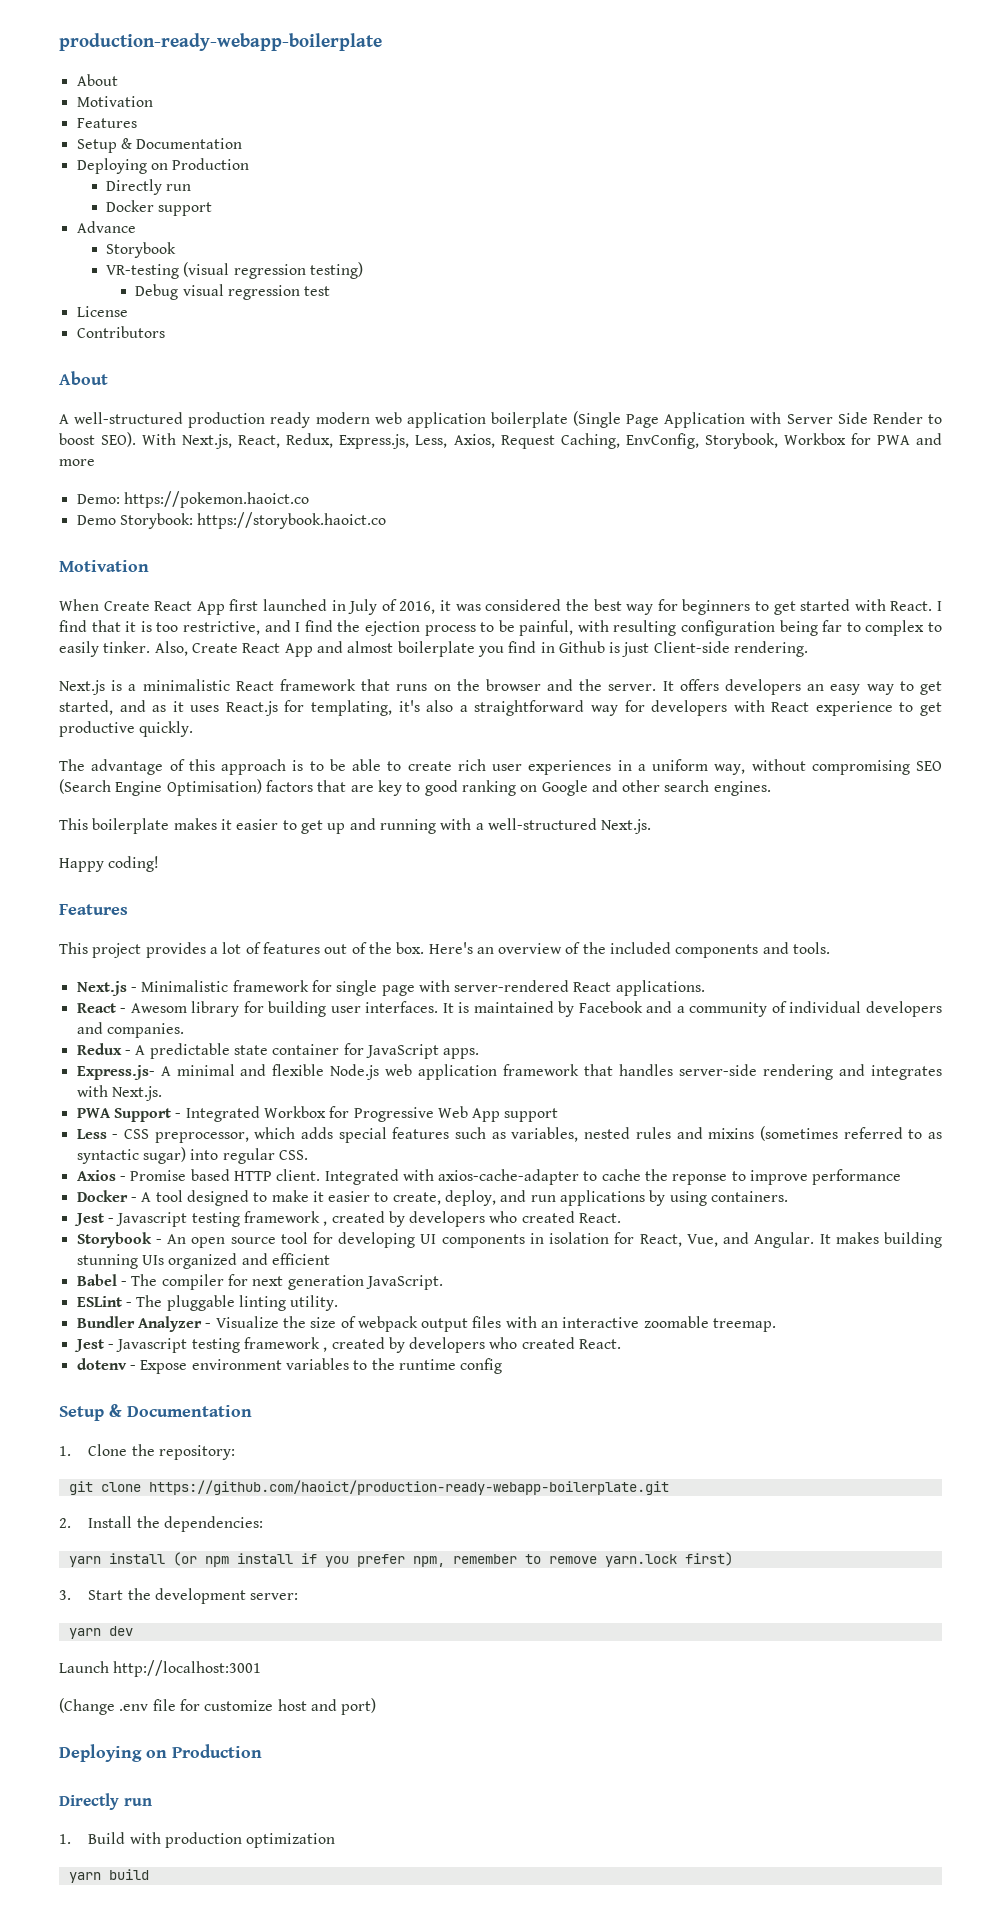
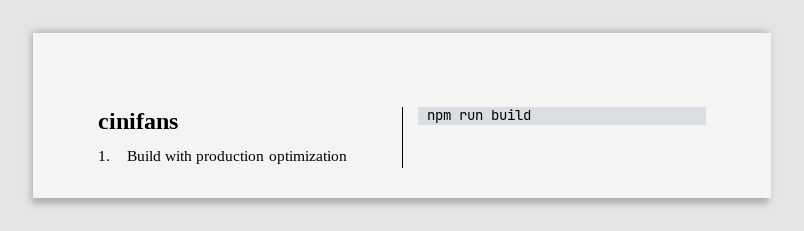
- production-ready-webapp-boilerplate
- About
- Motivation
- Features
- Setup & Documentation
- Deploying on Production
- Directly run
- Docker support
- Advance
- Storybook
- VR-testing (visual regression testing)
- Debug visual regression test
- License
- Contributors
- About
- A well-structured production ready modern web application boilerplate (Single Page Application with Server Side Render to boost SEO). With Next.js, React, Redux, Express.js, Less, Axios, Request Caching, EnvConfig, Storybook, Workbox for PWA and more
- Demo: https://pokemon.haoict.co
- Demo Storybook: https://storybook.haoict.co
- Motivation
- When Create React App first launched in July of 2016, it was considered the best way for beginners to get started with React. I find that it is too restrictive, and I find the ejection process to be painful, with resulting configuration being far to complex to easily tinker. Also, Create React App and almost boilerplate you find in Github is just Client-side rendering.
- Next.js is a minimalistic React framework that runs on the browser and the server. It offers developers an easy way to get started, and as it uses React.js for templating, it's also a straightforward way for developers with React experience to get productive quickly.
- The advantage of this approach is to be able to create rich user experiences in a uniform way, without compromising SEO (Search Engine Optimisation) factors that are key to good ranking on Google and other search engines.
- This boilerplate makes it easier to get up and running with a well-structured Next.js.
- Happy coding!
- Features
- This project provides a lot of features out of the box. Here's an overview of the included components and tools.
- Next.js - Minimalistic framework for single page with server-rendered React applications.
- React - Awesom library for building user interfaces. It is maintained by Facebook and a community of individual developers and companies.
- Redux - A predictable state container for JavaScript apps.
- Express.js- A minimal and flexible Node.js web application framework that handles server-side rendering and integrates with Next.js.
- PWA Support - Integrated Workbox for Progressive Web App support
- Less - CSS preprocessor, which adds special features such as variables, nested rules and mixins (sometimes referred to as syntactic sugar) into regular CSS.
- Axios - Promise based HTTP client. Integrated with axios-cache-adapter to cache the reponse to improve performance
- Docker - A tool designed to make it easier to create, deploy, and run applications by using containers.
- Jest - Javascript testing framework , created by developers who created React.
- Storybook - An open source tool for developing UI components in isolation for React, Vue, and Angular. It makes building stunning UIs organized and efficient
- Babel - The compiler for next generation JavaScript.
- ESLint - The pluggable linting utility.
- Bundler Analyzer - Visualize the size of webpack output files with an interactive zoomable treemap.
- Jest - Javascript testing framework , created by developers who created React.
- dotenv - Expose environment variables to the runtime config
- Setup & Documentation
- 1. Clone the repository:
- git clone https://github.com/haoict/production-ready-webapp-boilerplate.git
- 2. Install the dependencies:
- yarn install (or npm install if you prefer npm, remember to remove yarn.lock first)
- 3. Start the development server:
- yarn dev
- Launch http://localhost:3001
- (Change .env file for customize host and port)
- Deploying on Production
- Directly run
+ cinifans
- yarn build
+ npm run build

